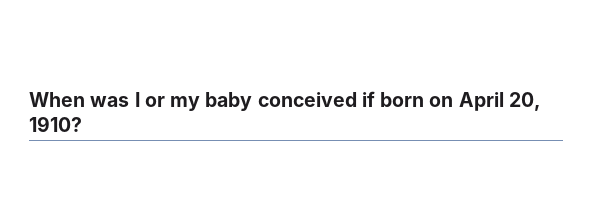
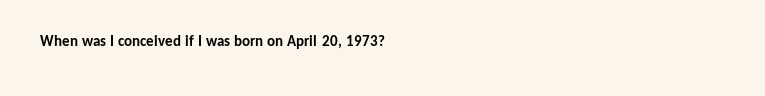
- When was I or my baby conceived if born on April 20, 1910?
+ When was I conceived if I was born on April 20, 1973?

